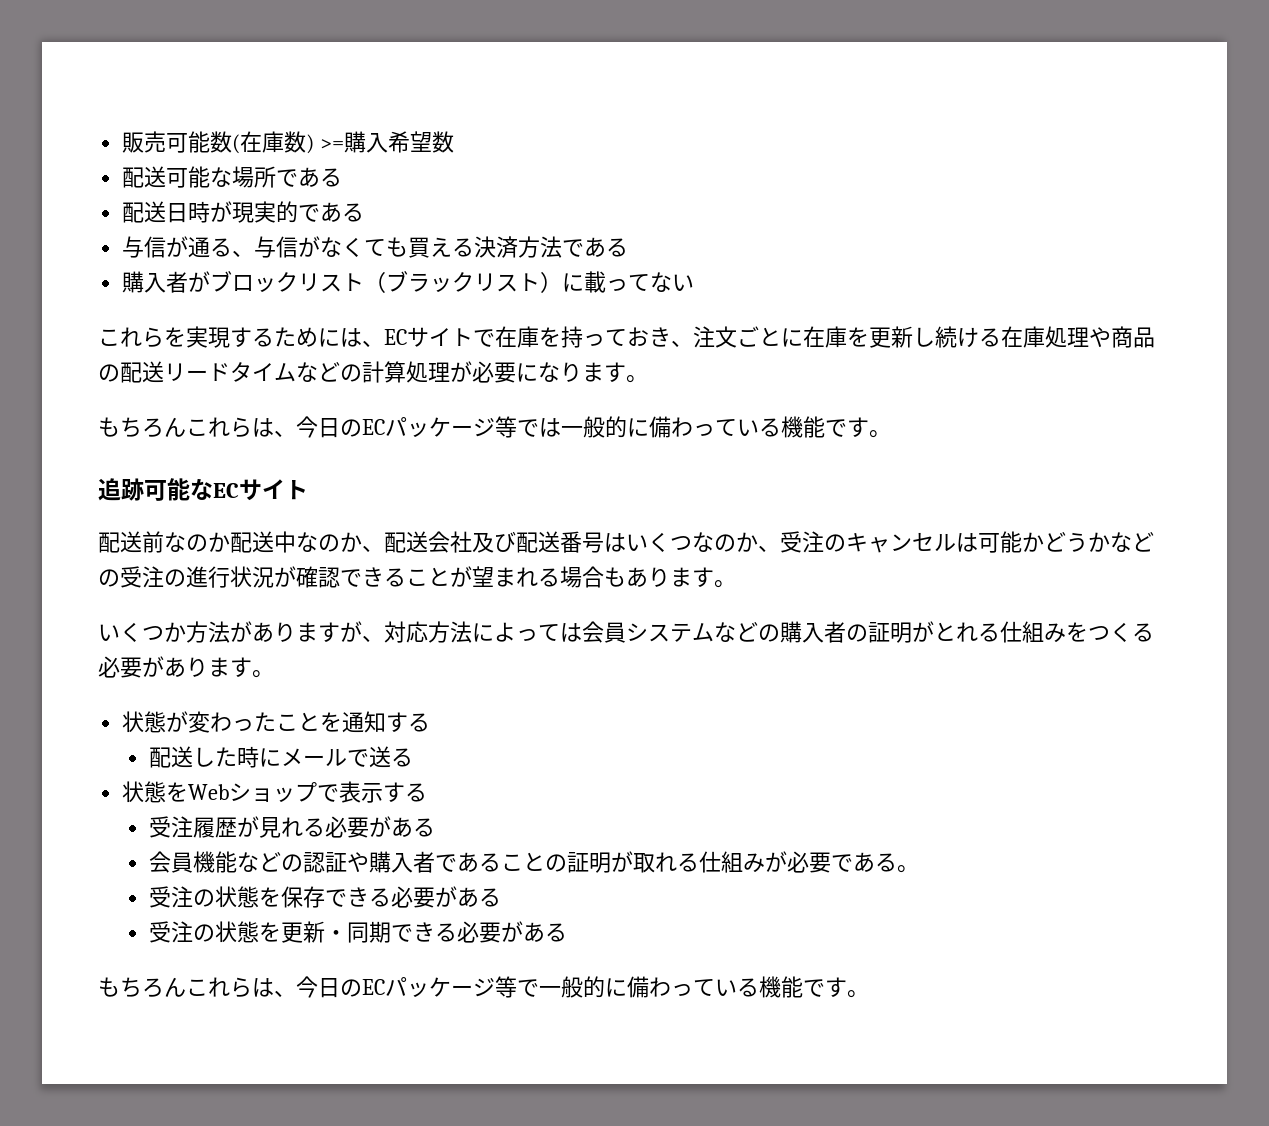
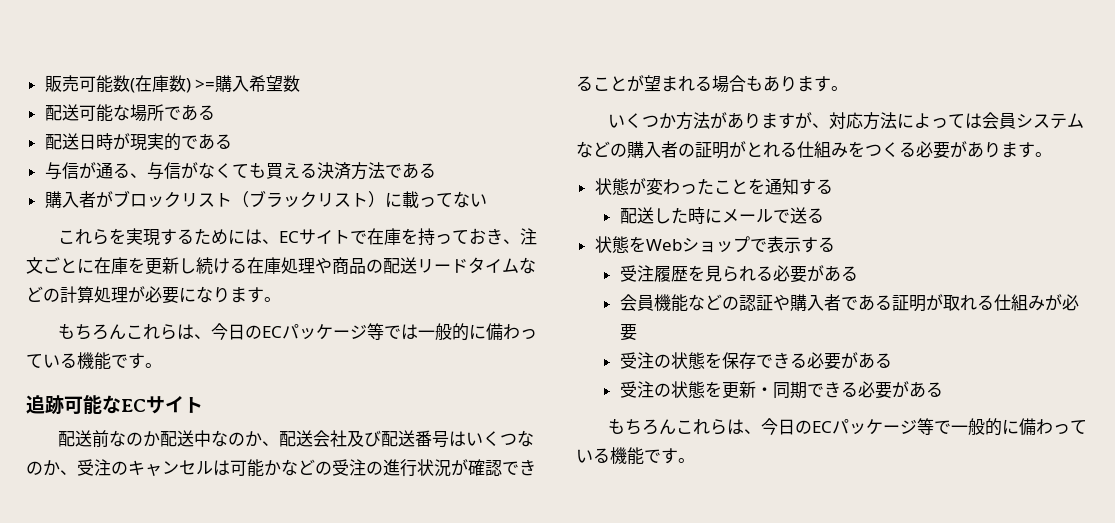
- 配送前なのか配送中なのか、配送会社及び配送番号はいくつなのか、受注のキャンセルは可能かどうかなどの受注の進行状況が確認できることが望まれる場合もあります。
+ 配送前なのか配送中なのか、配送会社及び配送番号はいくつなのか、受注のキャンセルは可能かなどの受注の進行状況が確認できることが望まれる場合もあります。
- 受注履歴が見れる必要がある
+ 受注履歴を見られる必要がある
- 会員機能などの認証や購入者であることの証明が取れる仕組みが必要である。
+ 会員機能などの認証や購入者である証明が取れる仕組みが必要

